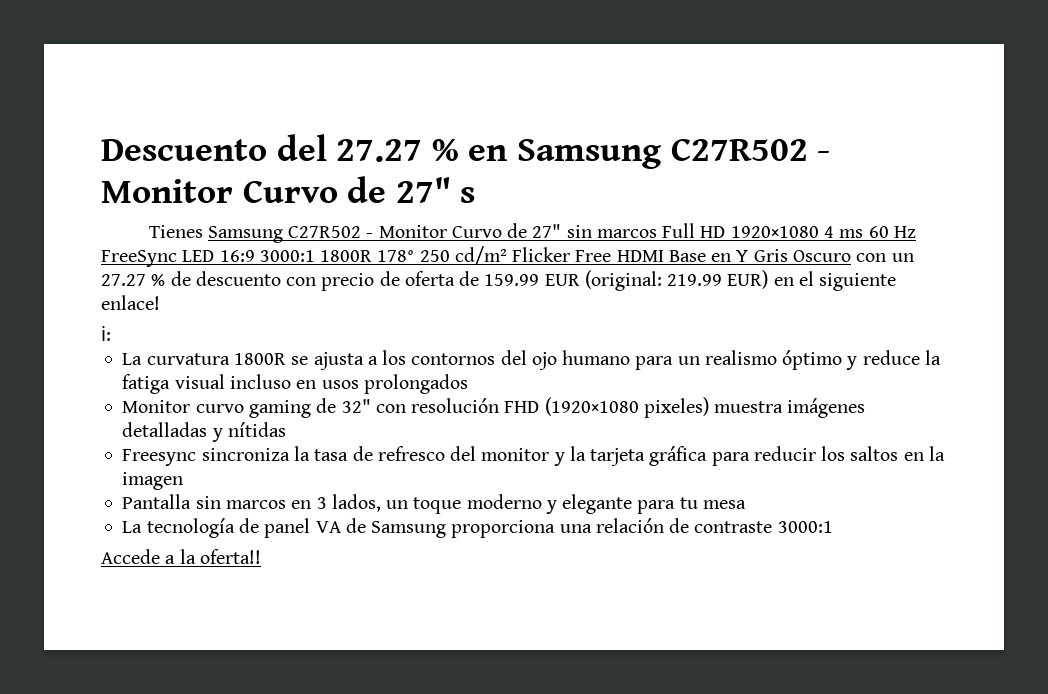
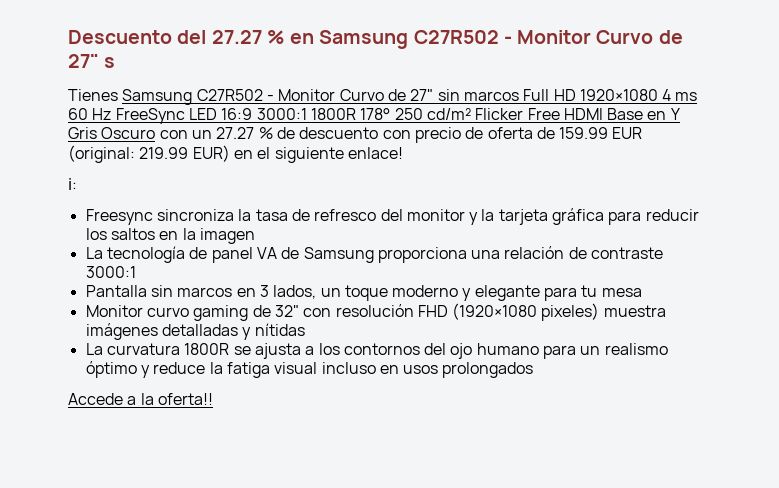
+ Freesync sincroniza la tasa de refresco del monitor y la tarjeta gráfica para reducir los saltos en la imagen
+ La tecnología de panel VA de Samsung proporciona una relación de contraste 3000:1
+ Pantalla sin marcos en 3 lados, un toque moderno y elegante para tu mesa
+ Monitor curvo gaming de 32" con resolución FHD (1920×1080 pixeles) muestra imágenes detalladas y nítidas
- Monitor curvo gaming de 32" con resolución FHD (1920×1080 pixeles) muestra imágenes detalladas y nítidas
- Freesync sincroniza la tasa de refresco del monitor y la tarjeta gráfica para reducir los saltos en la imagen
- Pantalla sin marcos en 3 lados, un toque moderno y elegante para tu mesa
- La tecnología de panel VA de Samsung proporciona una relación de contraste 3000:1

